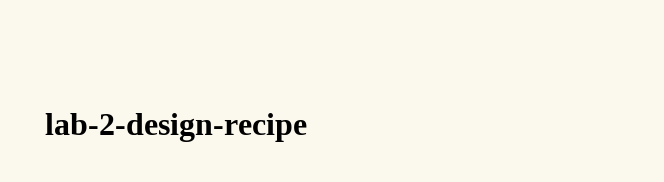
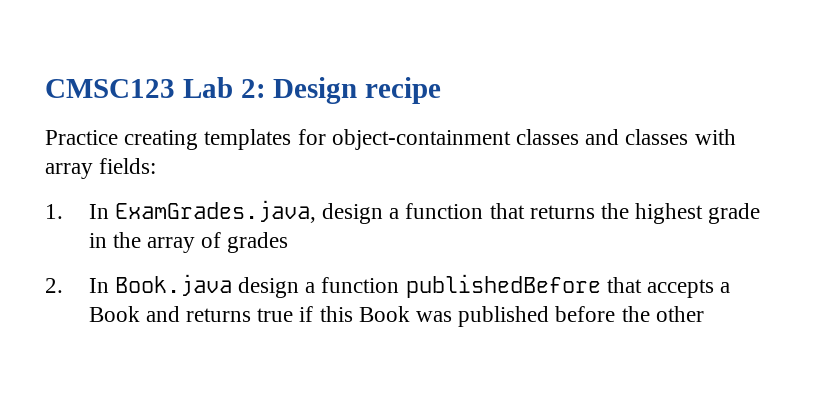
- lab-2-design-recipe
+ CMSC123 Lab 2: Design recipe
+ Practice creating templates for object-containment classes and classes with array fields:
+ 1. In ExamGrades.java, design a function that returns the highest grade in the array of grades
+ 2. In Book.java design a function publishedBefore that accepts a Book and returns true if this Book was published before the other

